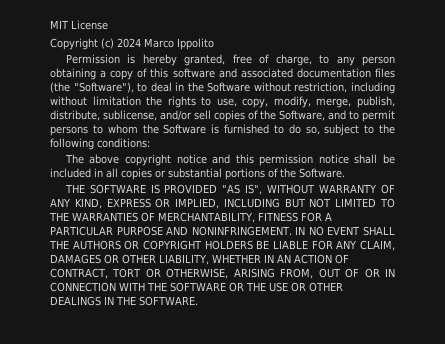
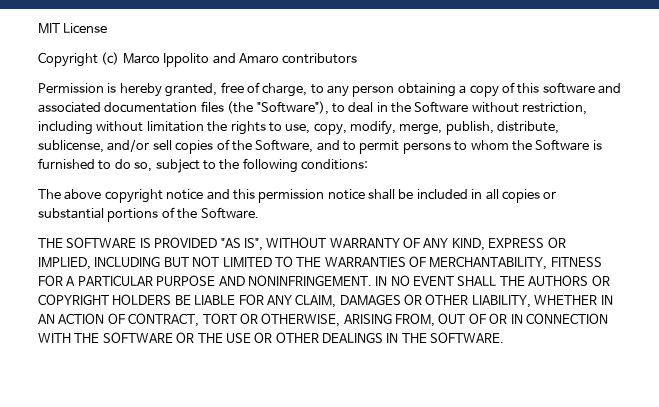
- Copyright (c) 2024 Marco Ippolito
+ Copyright (c) Marco Ippolito and Amaro contributors

